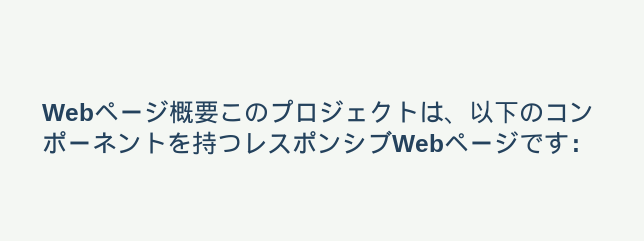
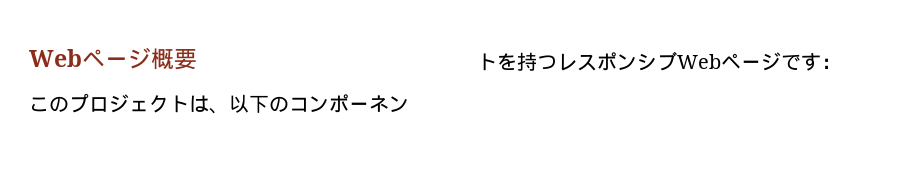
- Webページ概要このプロジェクトは、以下のコンポーネントを持つレスポンシブWebページです：
+ Webページ概要
+ このプロジェクトは、以下のコンポーネントを持つレスポンシブWebページです：

